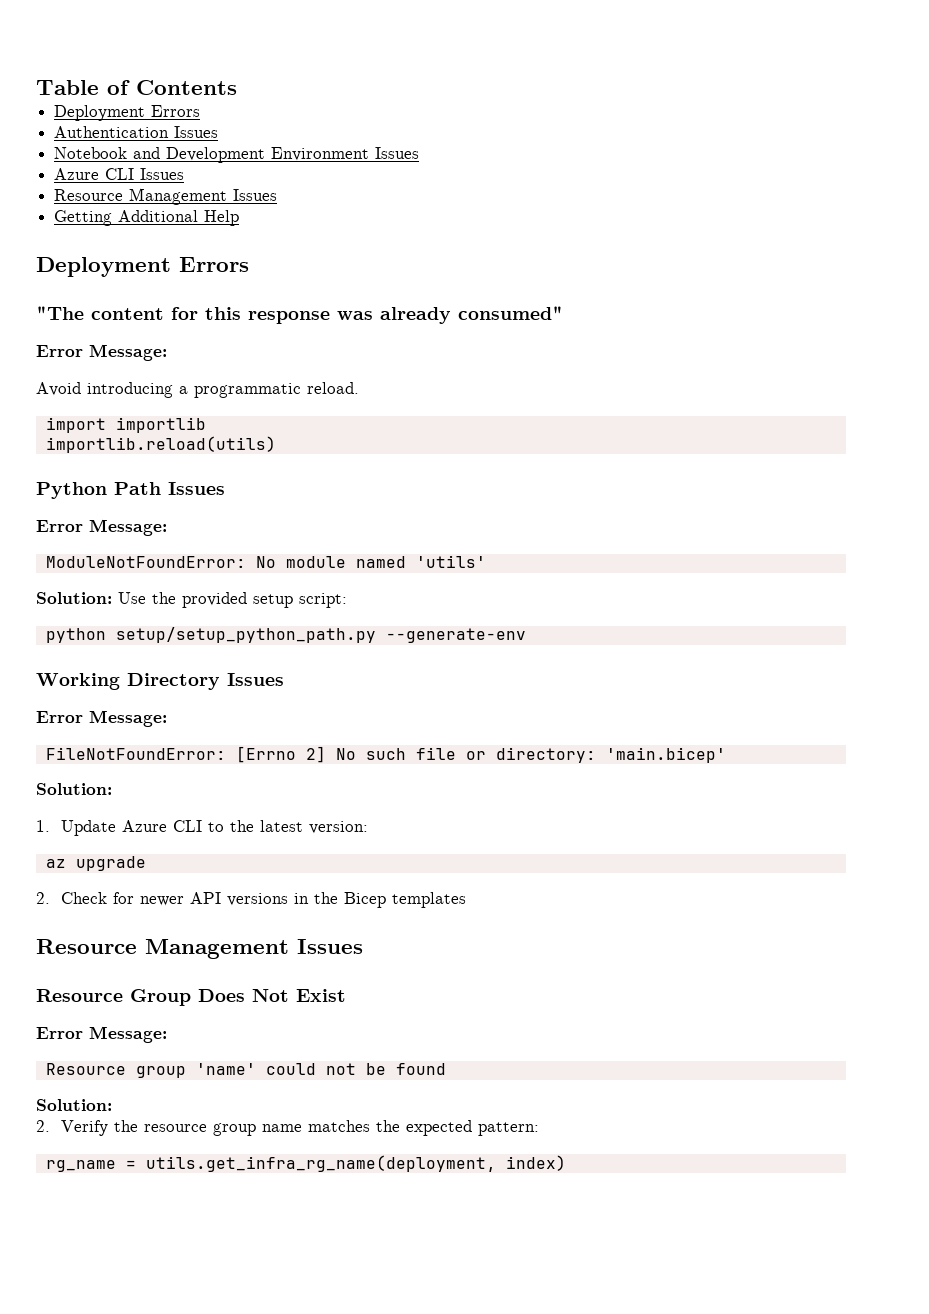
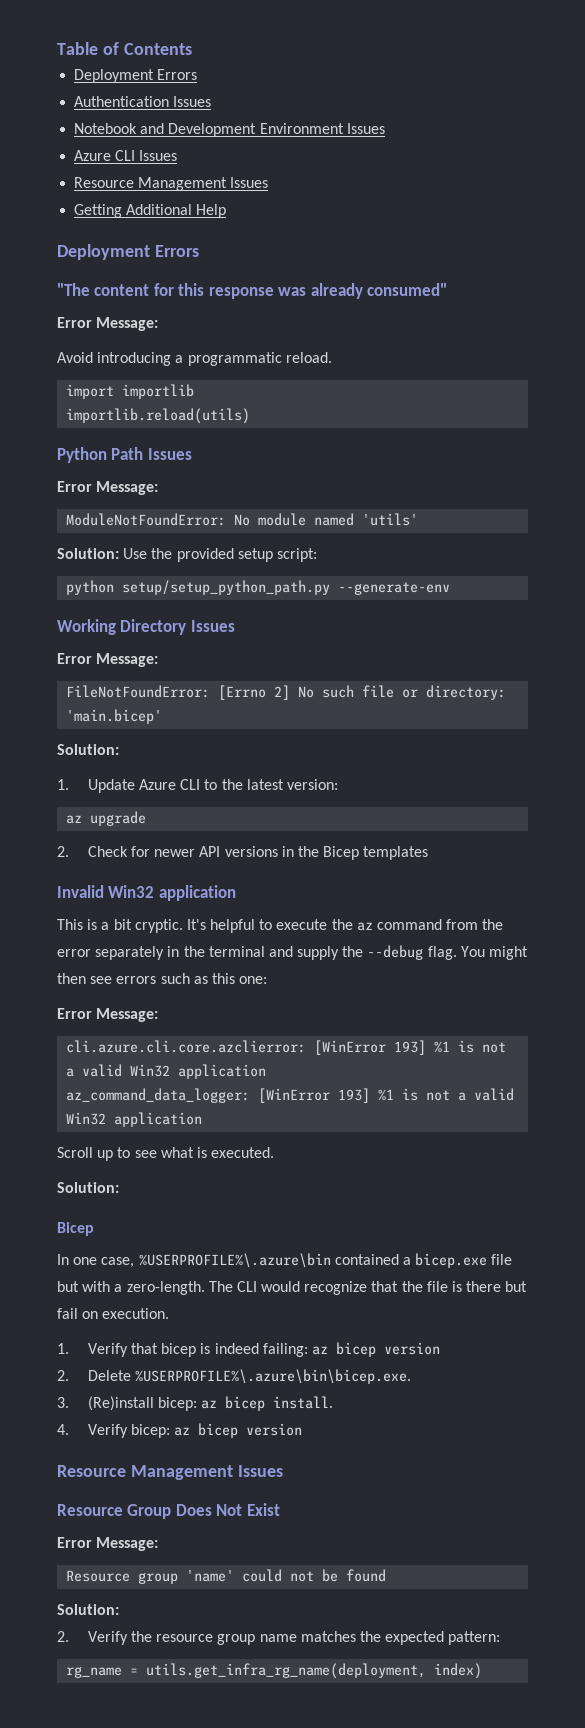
+ Invalid Win32 application
+ This is a bit cryptic. It's helpful to execute the az command from the error separately in the terminal and supply the --debug flag. You might then see errors such as this one:
+ Error Message:
+ cli.azure.cli.core.azclierror: [WinError 193] %1 is not a valid Win32 application
+ az_command_data_logger: [WinError 193] %1 is not a valid Win32 application
+ Scroll up to see what is executed.
+ Solution:
+ Bicep
+ In one case, %USERPROFILE%\.azure\bin contained a bicep.exe file but with a zero-length. The CLI would recognize that the file is there but fail on execution.
+ 1. Verify that bicep is indeed failing: az bicep version
+ 2. Delete %USERPROFILE%\.azure\bin\bicep.exe.
+ 3. (Re)install bicep: az bicep install.
+ 4. Verify bicep: az bicep version

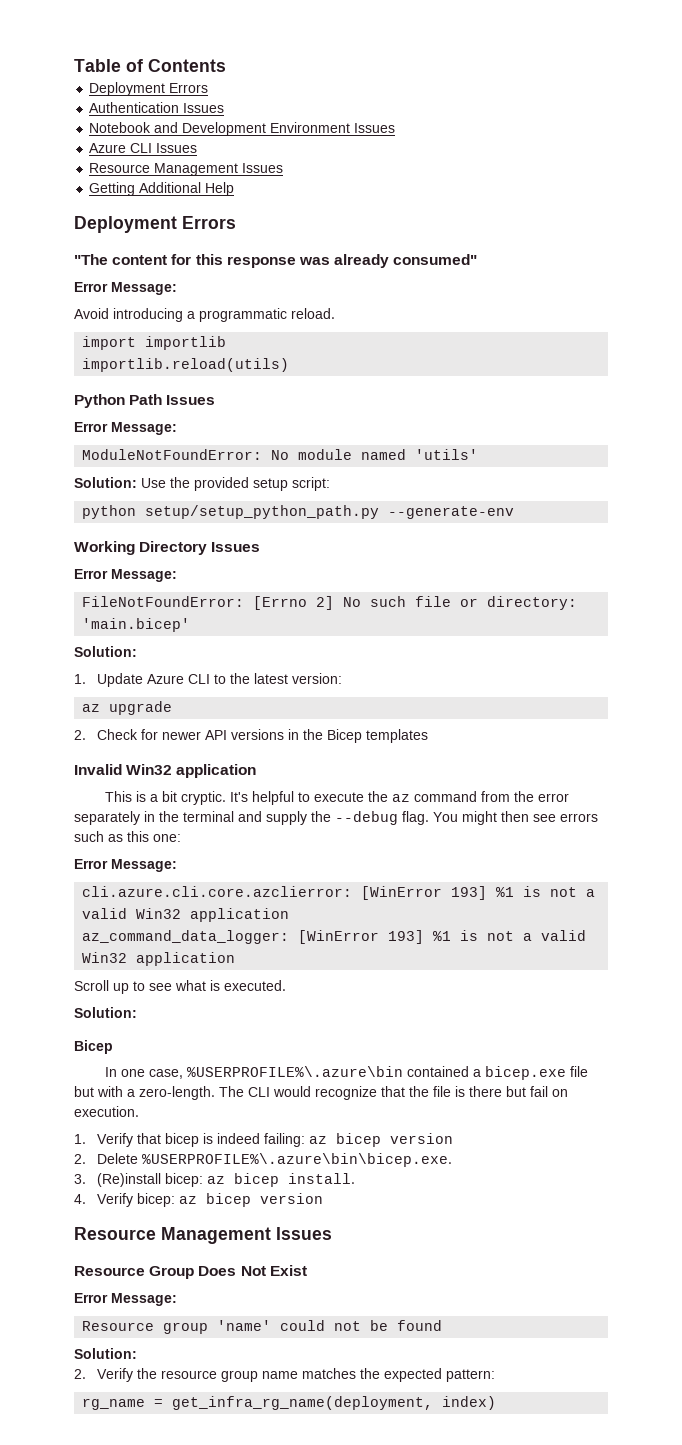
- rg_name = utils.get_infra_rg_name(deployment, index)
+ rg_name = get_infra_rg_name(deployment, index)

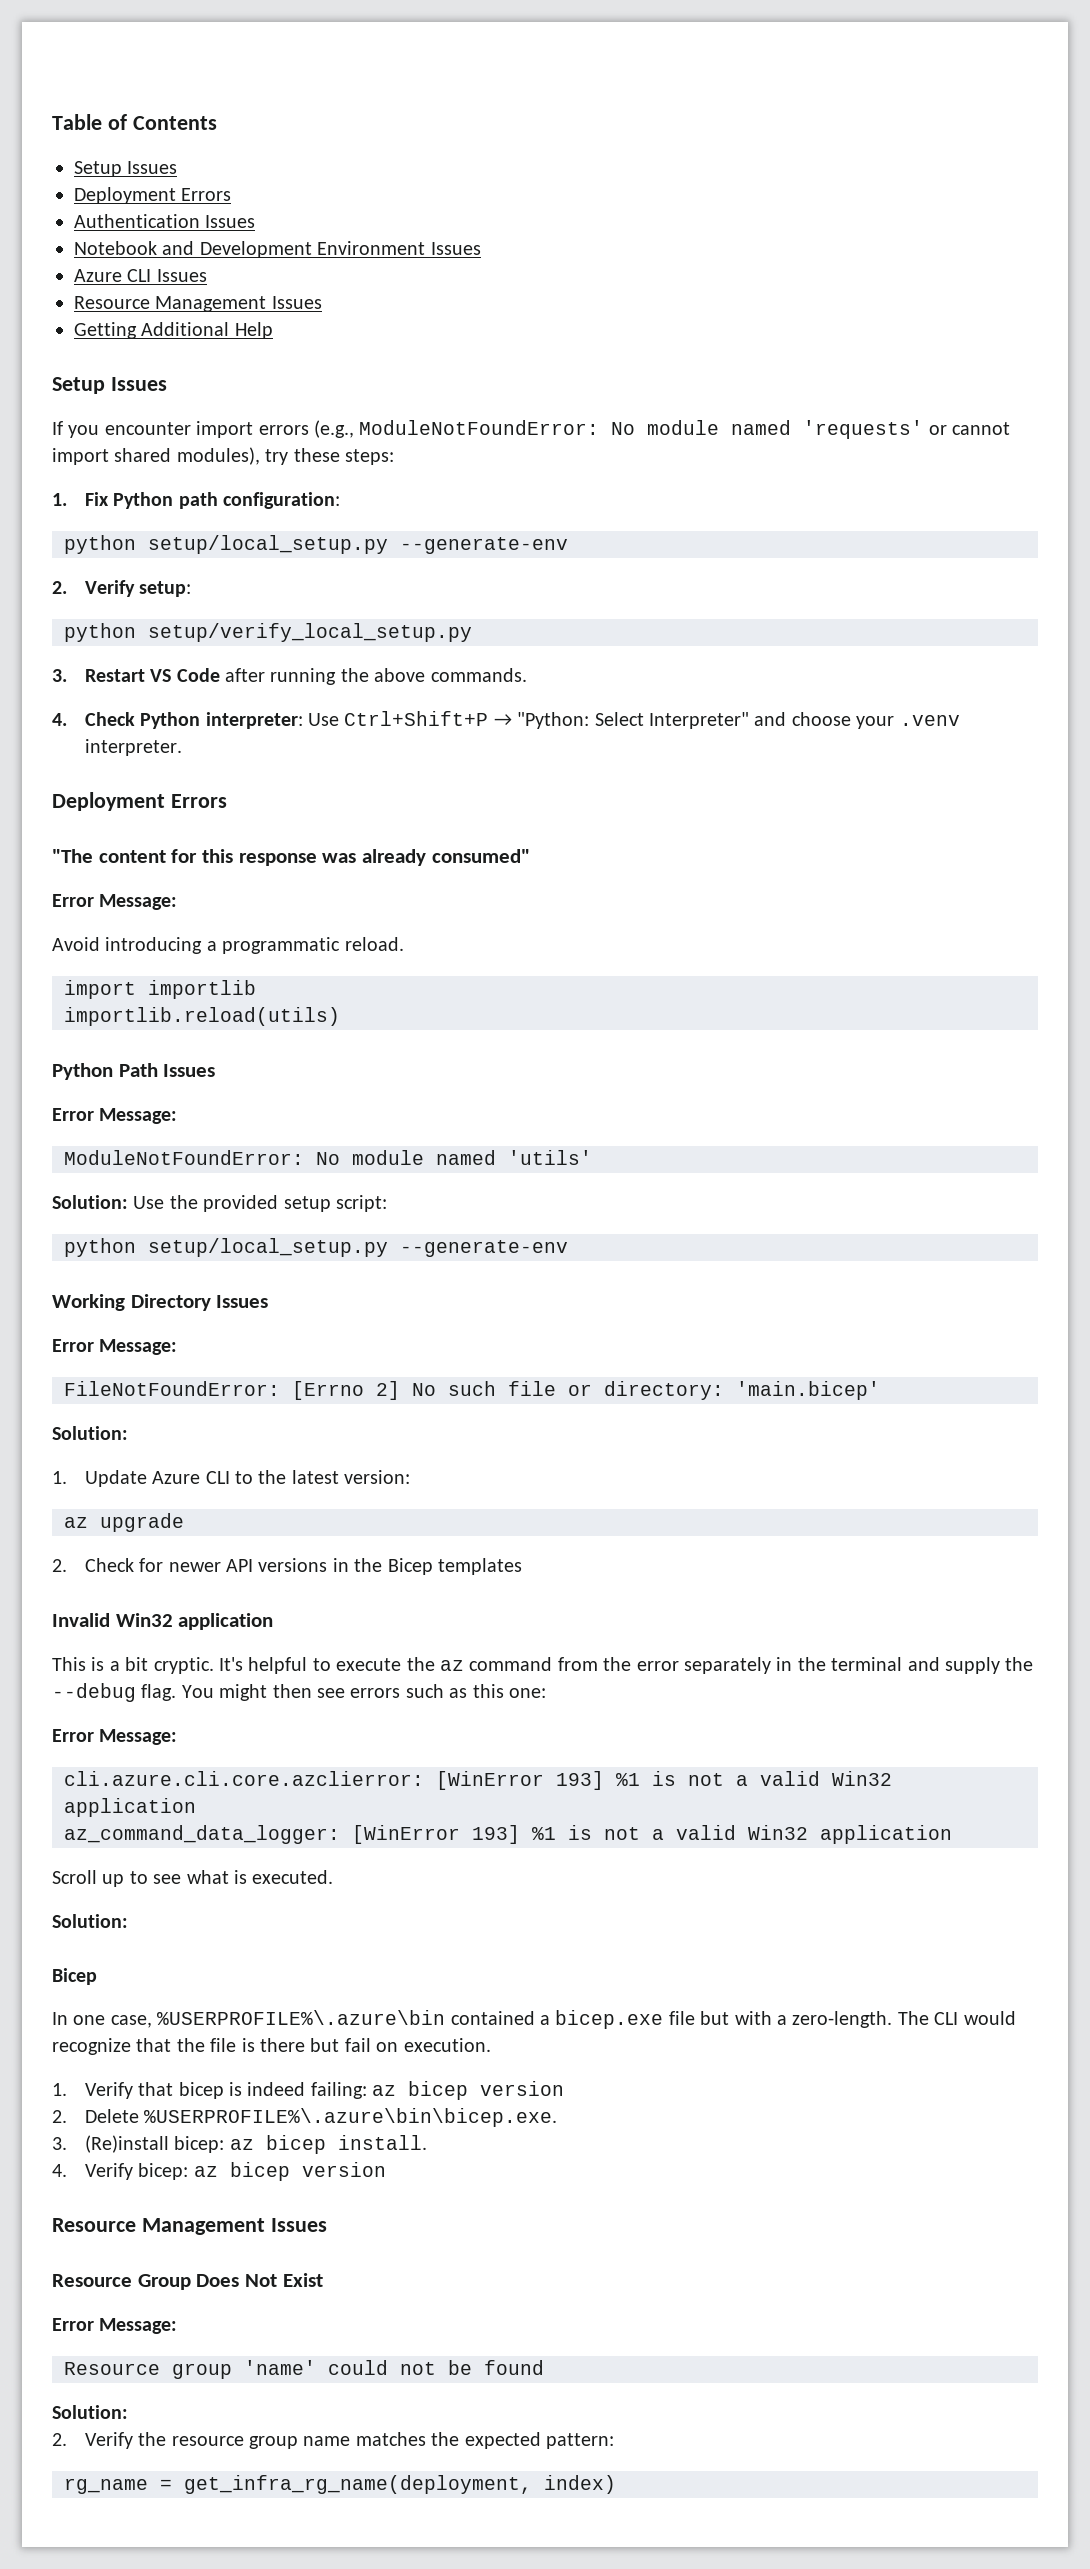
  Table of Contents
+ Setup Issues
  Getting Additional Help
+ Setup Issues
+ If you encounter import errors (e.g., ModuleNotFoundError: No module named 'requests' or cannot import shared modules), try these steps:
+ 1. Fix Python path configuration:
+ python setup/local_setup.py --generate-env
+ 2. Verify setup:
+ python setup/verify_local_setup.py
+ 3. Restart VS Code after running the above commands.
+ 4. Check Python interpreter: Use Ctrl+Shift+P → "Python: Select Interpreter" and choose your .venv interpreter.
  Solution: Use the provided setup script:
- python setup/setup_python_path.py --generate-env
+ python setup/local_setup.py --generate-env

